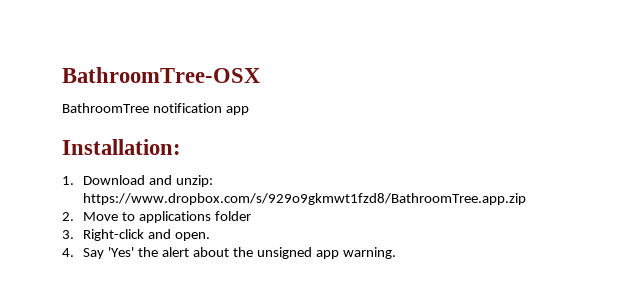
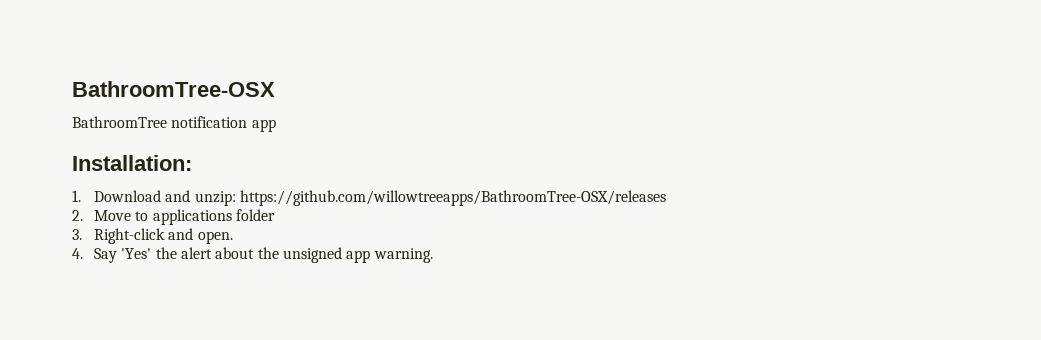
- 1. Download and unzip: https://www.dropbox.com/s/929o9gkmwt1fzd8/BathroomTree.app.zip
+ 1. Download and unzip: https://github.com/willowtreeapps/BathroomTree-OSX/releases

